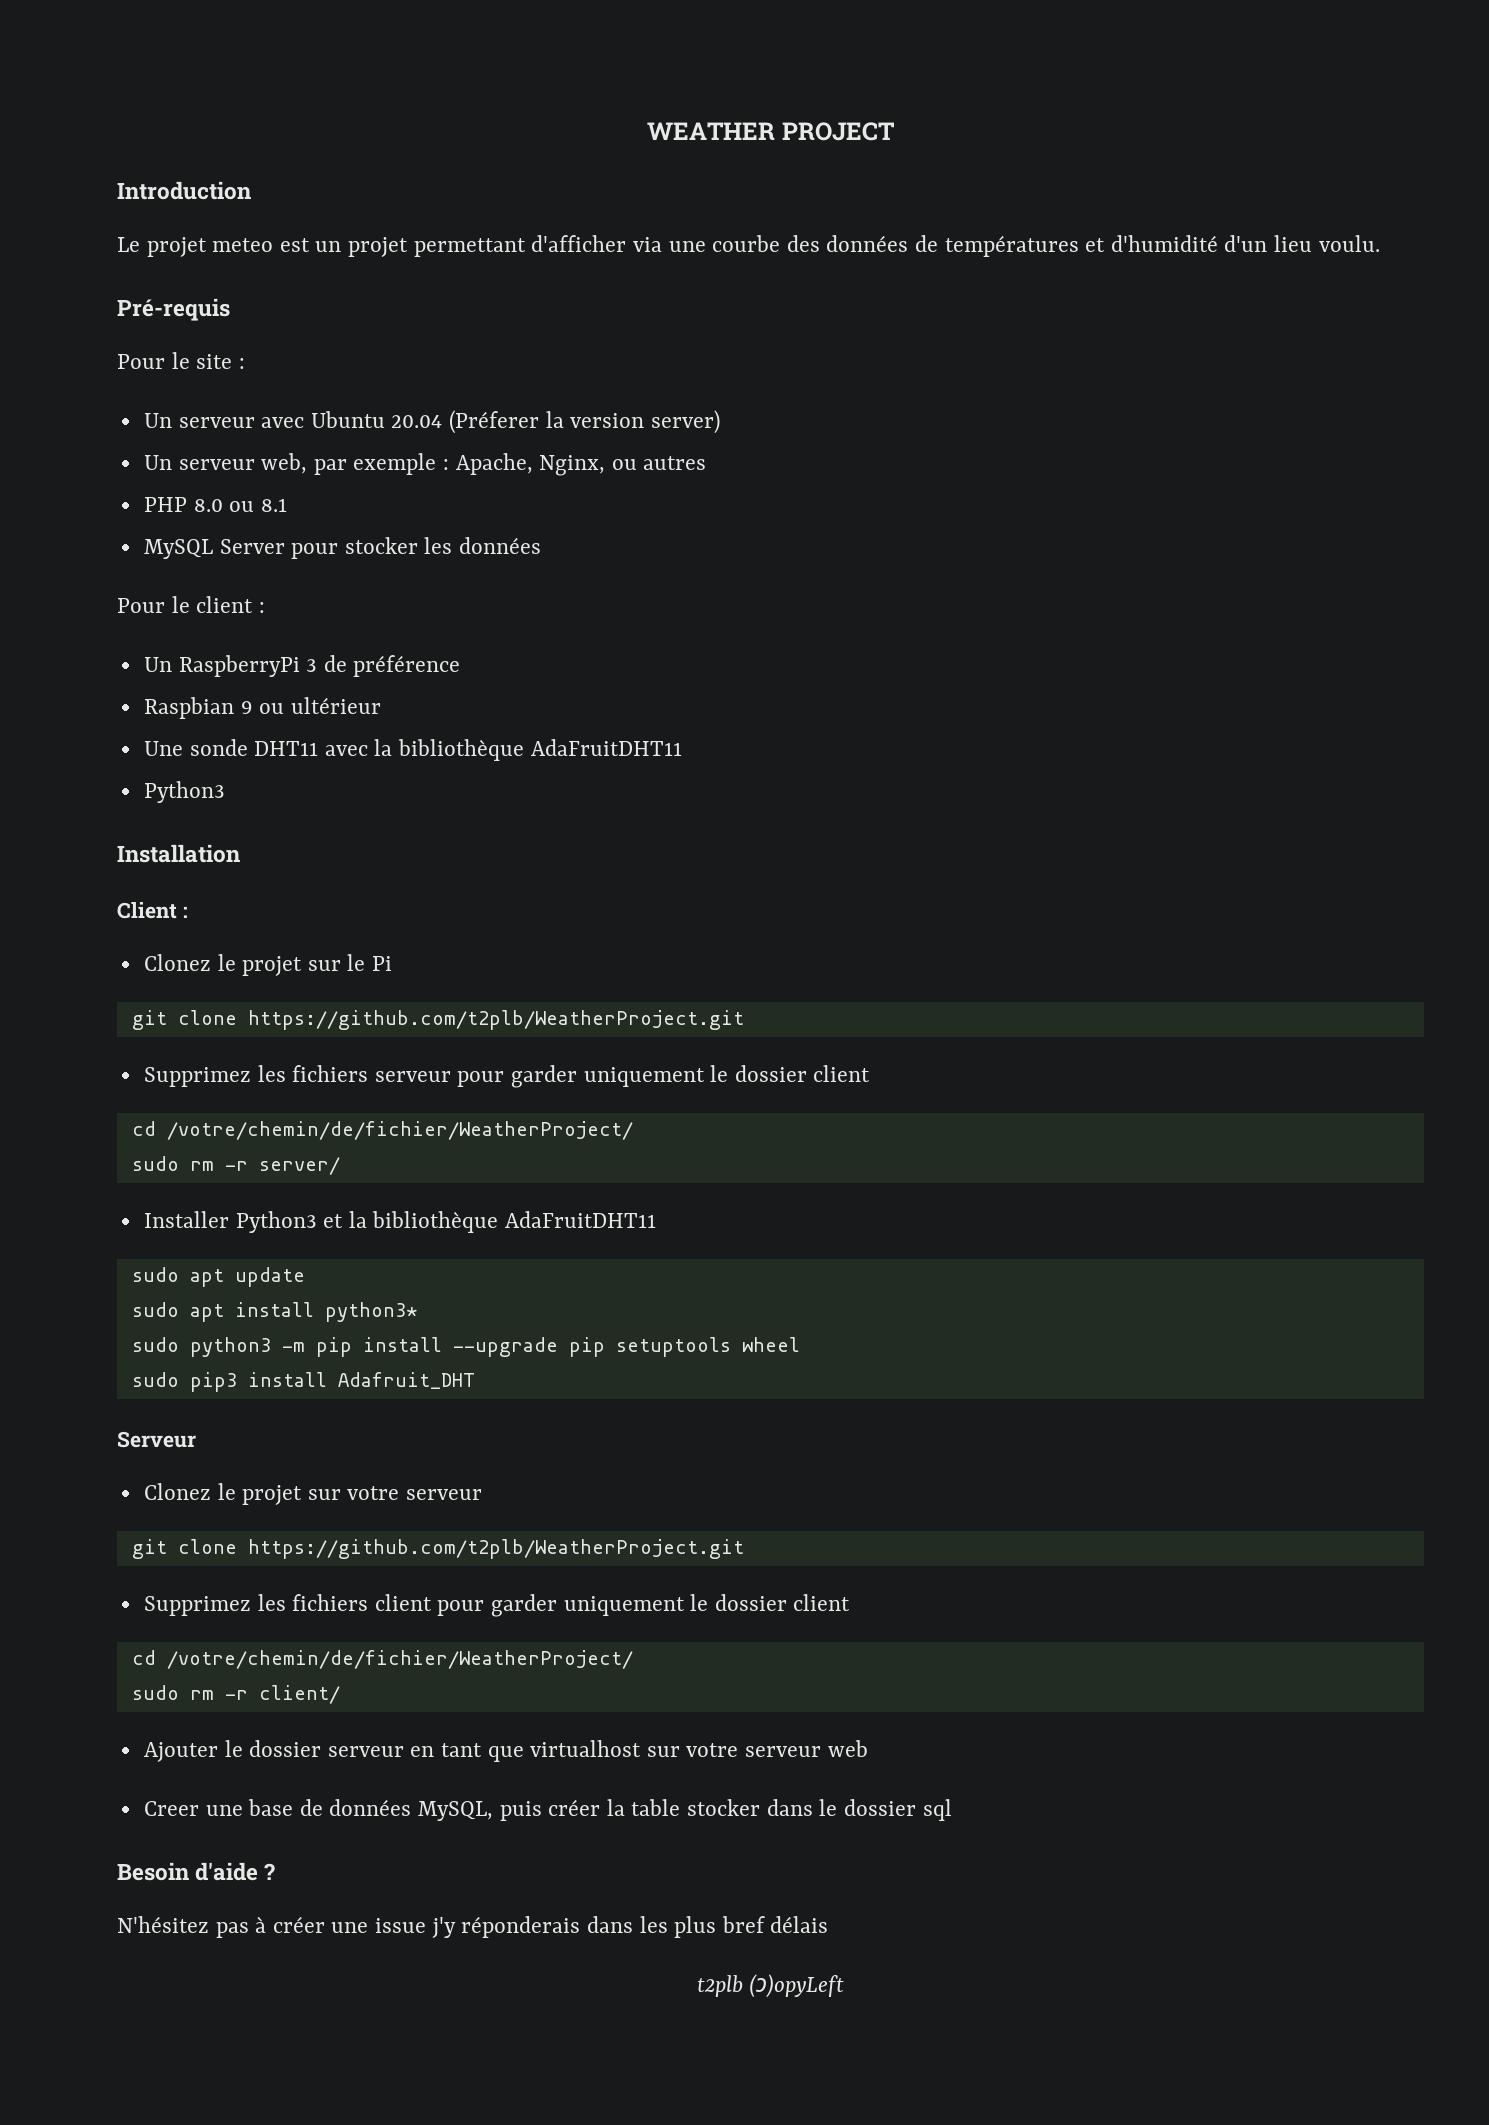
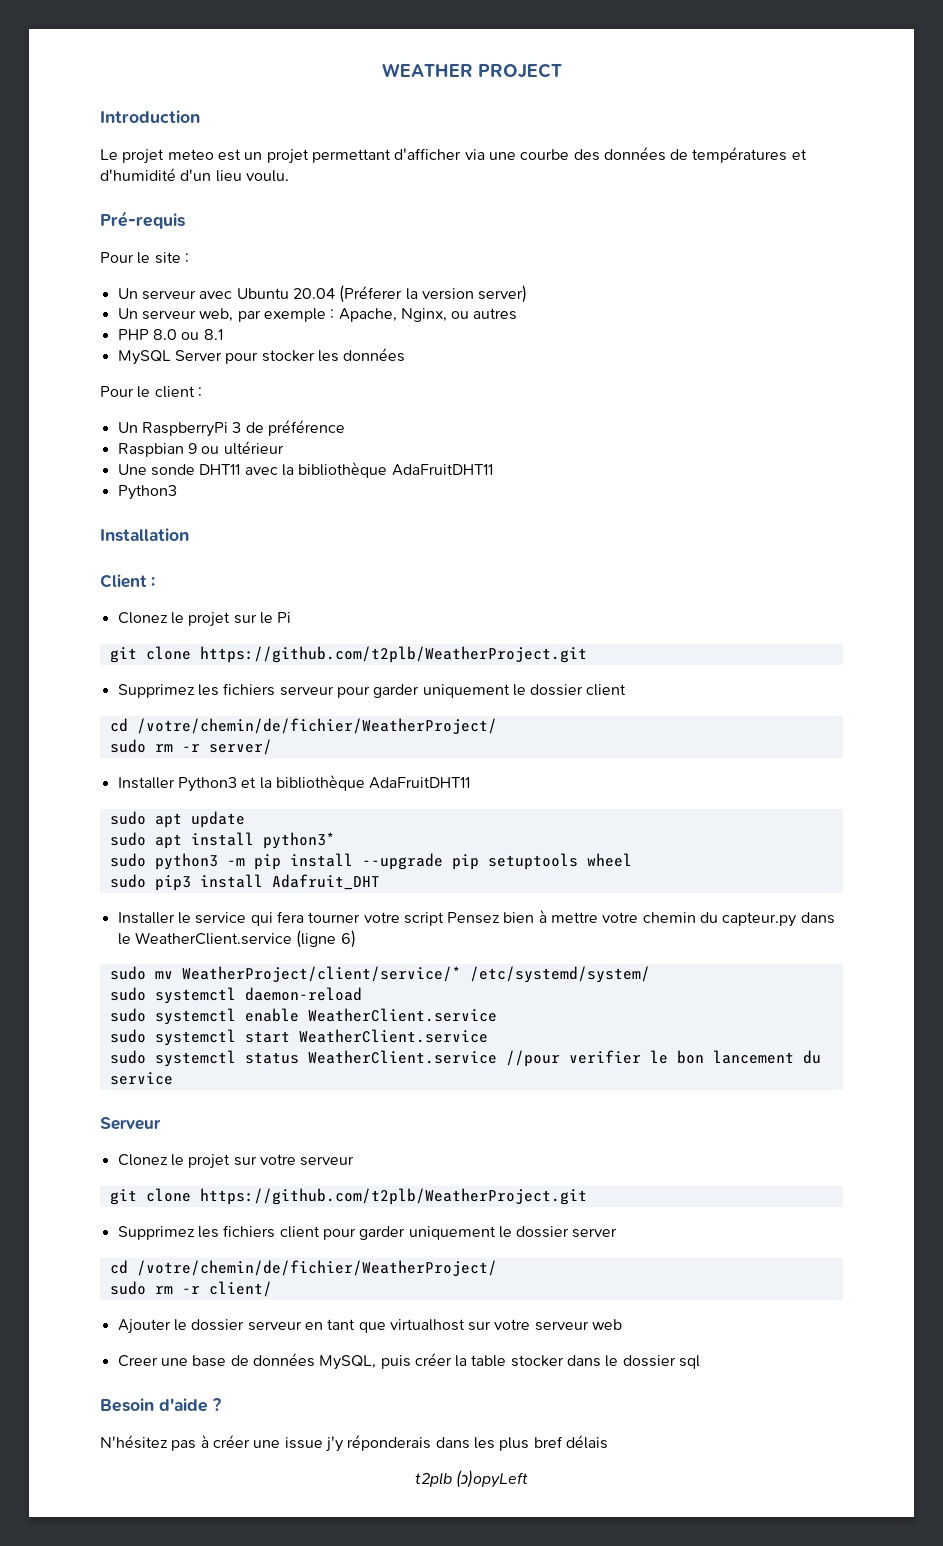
+ Installer le service qui fera tourner votre script Pensez bien à mettre votre chemin du capteur.py dans le WeatherClient.service (ligne 6)
+ sudo mv WeatherProject/client/service/* /etc/systemd/system/
+ sudo systemctl daemon-reload
+ sudo systemctl enable WeatherClient.service
+ sudo systemctl start WeatherClient.service
+ sudo systemctl status WeatherClient.service //pour verifier le bon lancement du service
- Supprimez les fichiers client pour garder uniquement le dossier client
+ Supprimez les fichiers client pour garder uniquement le dossier server

